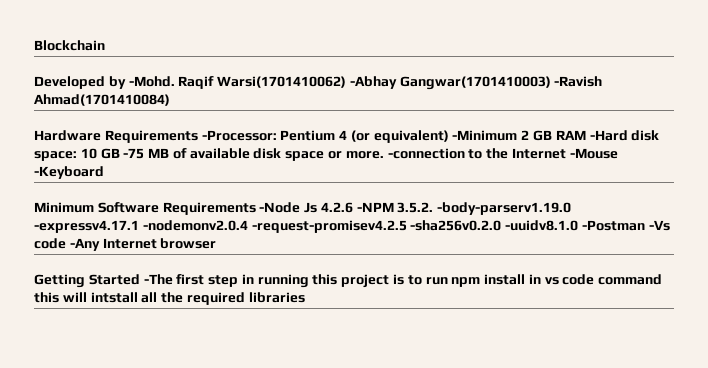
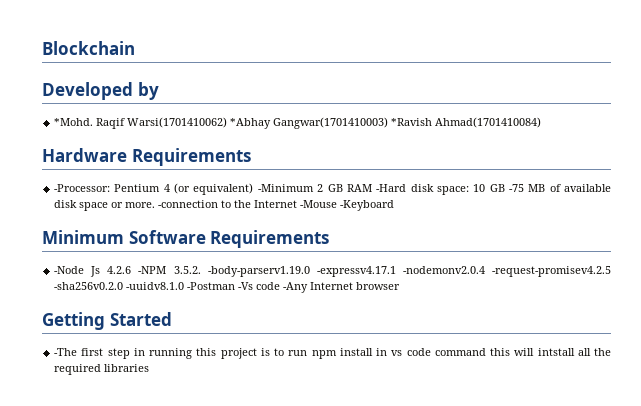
- Developed by -Mohd.
+ Developed by
+ *Mohd.
- Raqif Warsi(1701410062) -Abhay Gangwar(1701410003) -Ravish Ahmad(1701410084)
+ Raqif Warsi(1701410062) *Abhay Gangwar(1701410003) *Ravish Ahmad(1701410084)
- Hardware Requirements -Processor: Pentium 4 (or equivalent) -Minimum 2 GB RAM -Hard disk space: 10 GB -75 MB of available disk space or more.
+ Hardware Requirements
+ -Processor: Pentium 4 (or equivalent) -Minimum 2 GB RAM -Hard disk space: 10 GB -75 MB of available disk space or more.
- Minimum Software Requirements -Node Js 4.2.6 -NPM 3.5.2. -body-parserv1.19.0 -expressv4.17.1 -nodemonv2.0.4 -request-promisev4.2.5 -sha256v0.2.0 -uuidv8.1.0 -Postman -Vs code -Any Internet browser
+ Minimum Software Requirements
+ -Node Js 4.2.6 -NPM 3.5.2. -body-parserv1.19.0 -expressv4.17.1 -nodemonv2.0.4 -request-promisev4.2.5 -sha256v0.2.0 -uuidv8.1.0 -Postman -Vs code -Any Internet browser
- Getting Started -The first step in running this project is to run npm install in vs code command this will intstall all the required libraries
+ Getting Started
+ -The first step in running this project is to run npm install in vs code command this will intstall all the required libraries

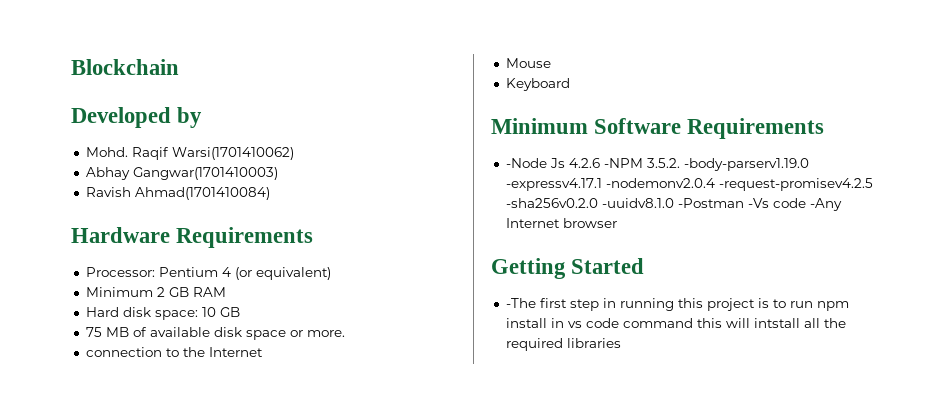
- *Mohd.
+ Mohd.
- Raqif Warsi(1701410062) *Abhay Gangwar(1701410003) *Ravish Ahmad(1701410084)
+ Raqif Warsi(1701410062)
+ Abhay Gangwar(1701410003)
+ Ravish Ahmad(1701410084)
- -Processor: Pentium 4 (or equivalent) -Minimum 2 GB RAM -Hard disk space: 10 GB -75 MB of available disk space or more. -connection to the Internet -Mouse -Keyboard
+ Processor: Pentium 4 (or equivalent)
+ Minimum 2 GB RAM
+ Hard disk space: 10 GB
+ 75 MB of available disk space or more.
+ connection to the Internet
+ Mouse
+ Keyboard

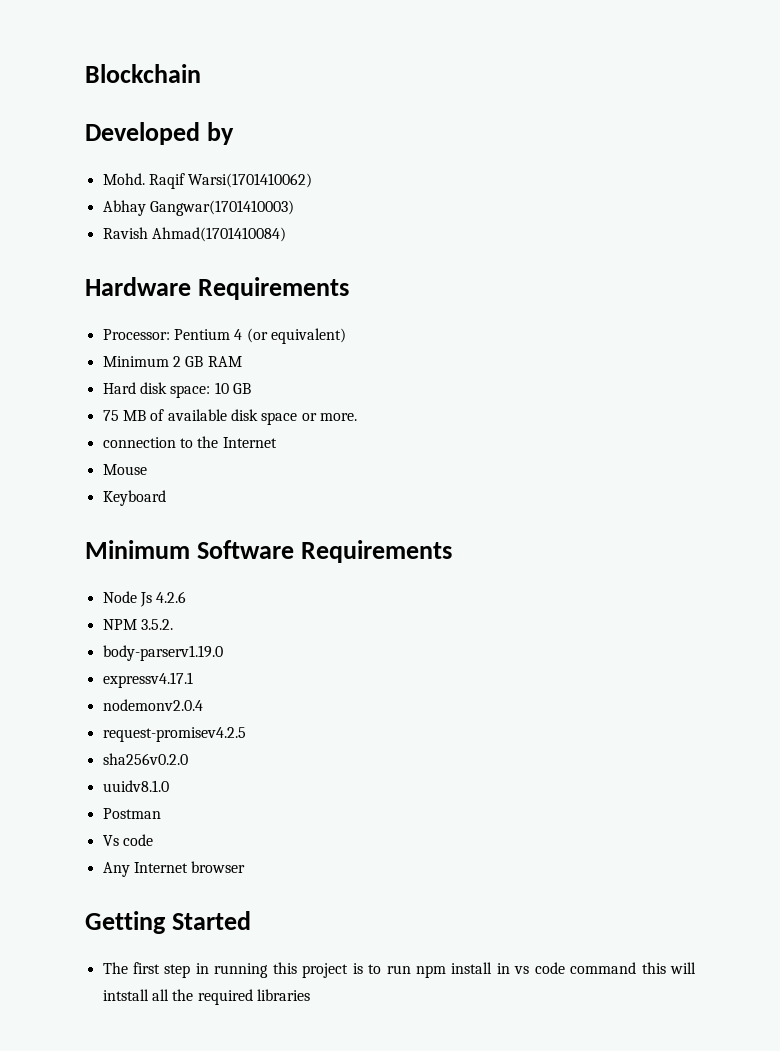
- -Node Js 4.2.6 -NPM 3.5.2. -body-parserv1.19.0 -expressv4.17.1 -nodemonv2.0.4 -request-promisev4.2.5 -sha256v0.2.0 -uuidv8.1.0 -Postman -Vs code -Any Internet browser
+ Node Js 4.2.6
+ NPM 3.5.2.
+ body-parserv1.19.0
+ expressv4.17.1
+ nodemonv2.0.4
+ request-promisev4.2.5
+ sha256v0.2.0
+ uuidv8.1.0
+ Postman
+ Vs code
+ Any Internet browser
- -The first step in running this project is to run npm install in vs code command this will intstall all the required libraries
+ The first step in running this project is to run npm install in vs code command this will intstall all the required libraries

